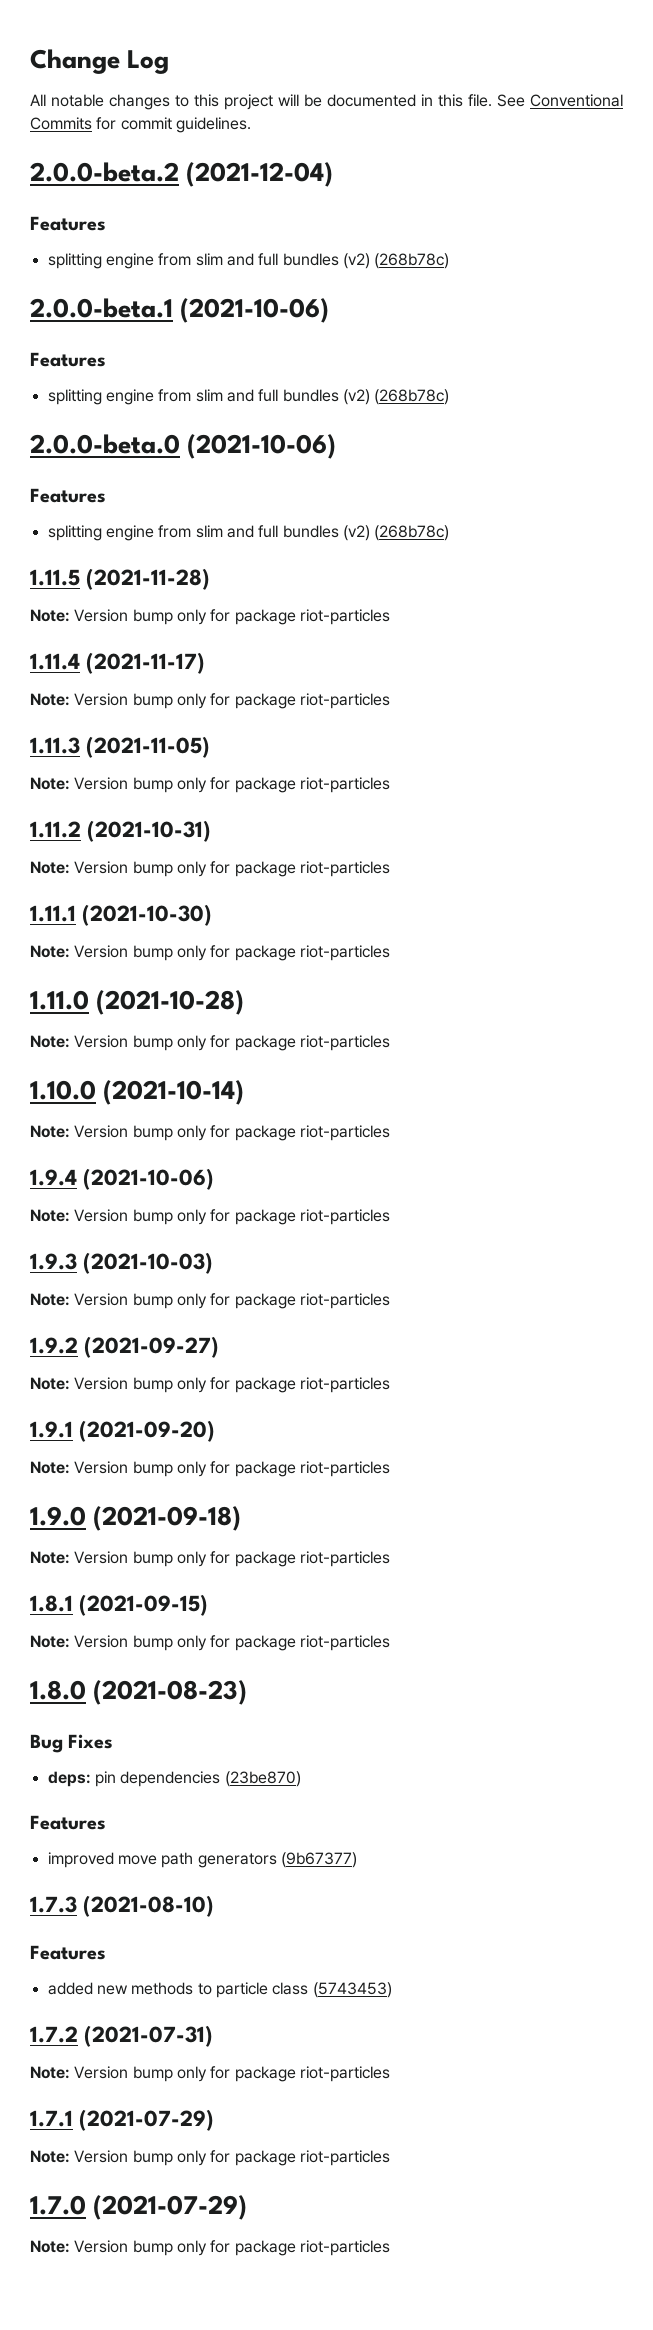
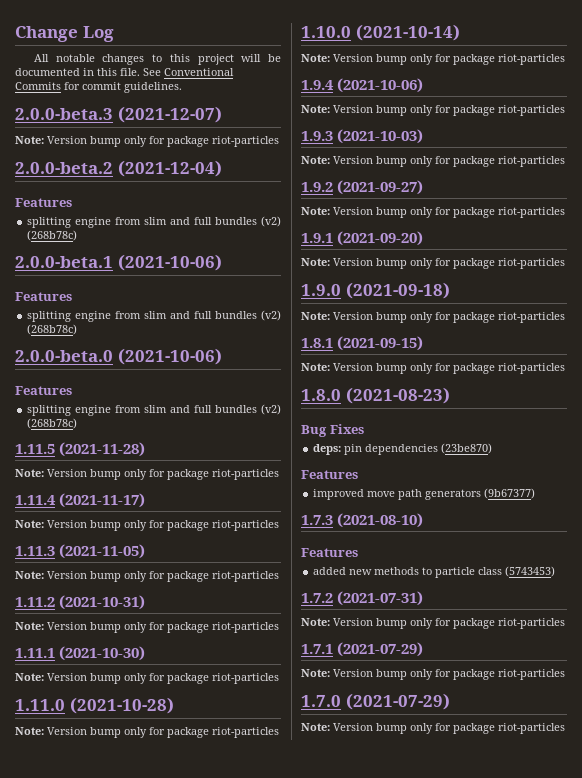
+ 2.0.0-beta.3 (2021-12-07)
+ Note: Version bump only for package riot-particles

